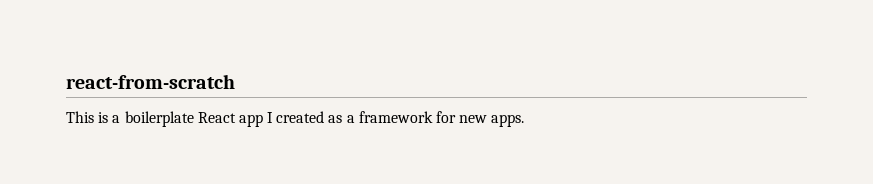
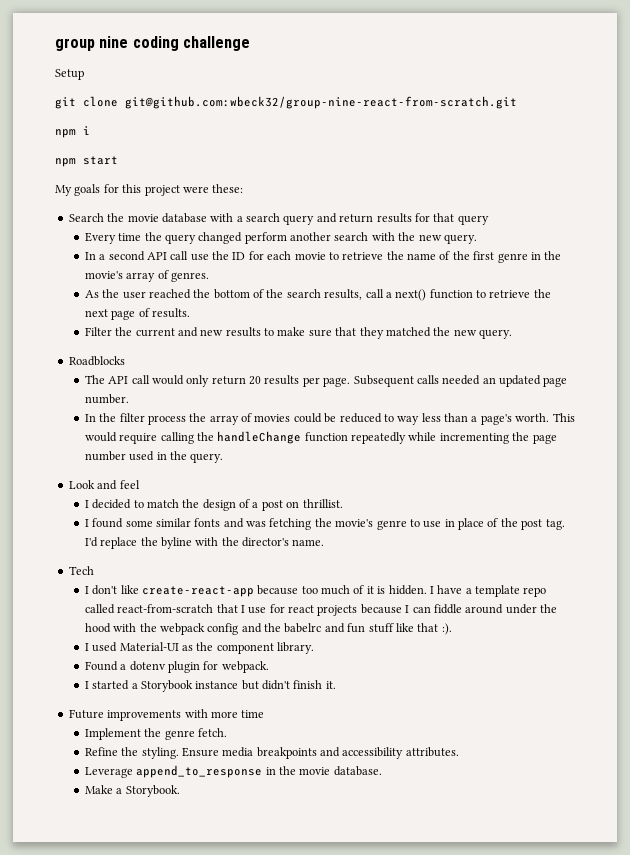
- react-from-scratch
- This is a boilerplate React app I created as a framework for new apps.
+ group nine coding challenge
+ Setup
+ git clone git@github.com:wbeck32/group-nine-react-from-scratch.git
+ npm i
+ npm start
+ My goals for this project were these:
+ Search the movie database with a search query and return results for that query
+ Every time the query changed perform another search with the new query.
+ In a second API call use the ID for each movie to retrieve the name of the first genre in the movie's array of genres.
+ As the user reached the bottom of the search results, call a next() function to retrieve the next page of results.
+ Filter the current and new results to make sure that they matched the new query.
+ Roadblocks
+ The API call would only return 20 results per page. Subsequent calls needed an updated page number.
+ In the filter process the array of movies could be reduced to way less than a page's worth. This would require calling the handleChange function repeatedly while incrementing the page number used in the query.
+ Look and feel
+ I decided to match the design of a post on thrillist.
+ I found some similar fonts and was fetching the movie's genre to use in place of the post tag. I'd replace the byline with the director's name.
+ Tech
+ I don't like create-react-app because too much of it is hidden. I have a template repo called react-from-scratch that I use for react projects because I can fiddle around under the hood with the webpack config and the babelrc and fun stuff like that :).
+ I used Material-UI as the component library.
+ Found a dotenv plugin for webpack.
+ I started a Storybook instance but didn't finish it.
+ Future improvements with more time
+ Implement the genre fetch.
+ Refine the styling. Ensure media breakpoints and accessibility attributes.
+ Leverage append_to_response in the movie database.
+ Make a Storybook.

